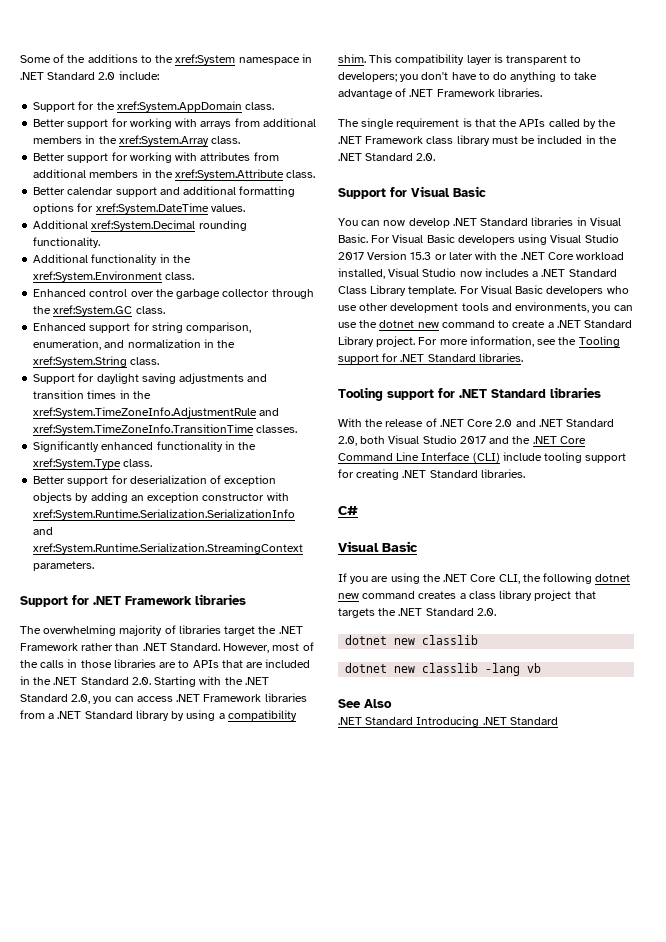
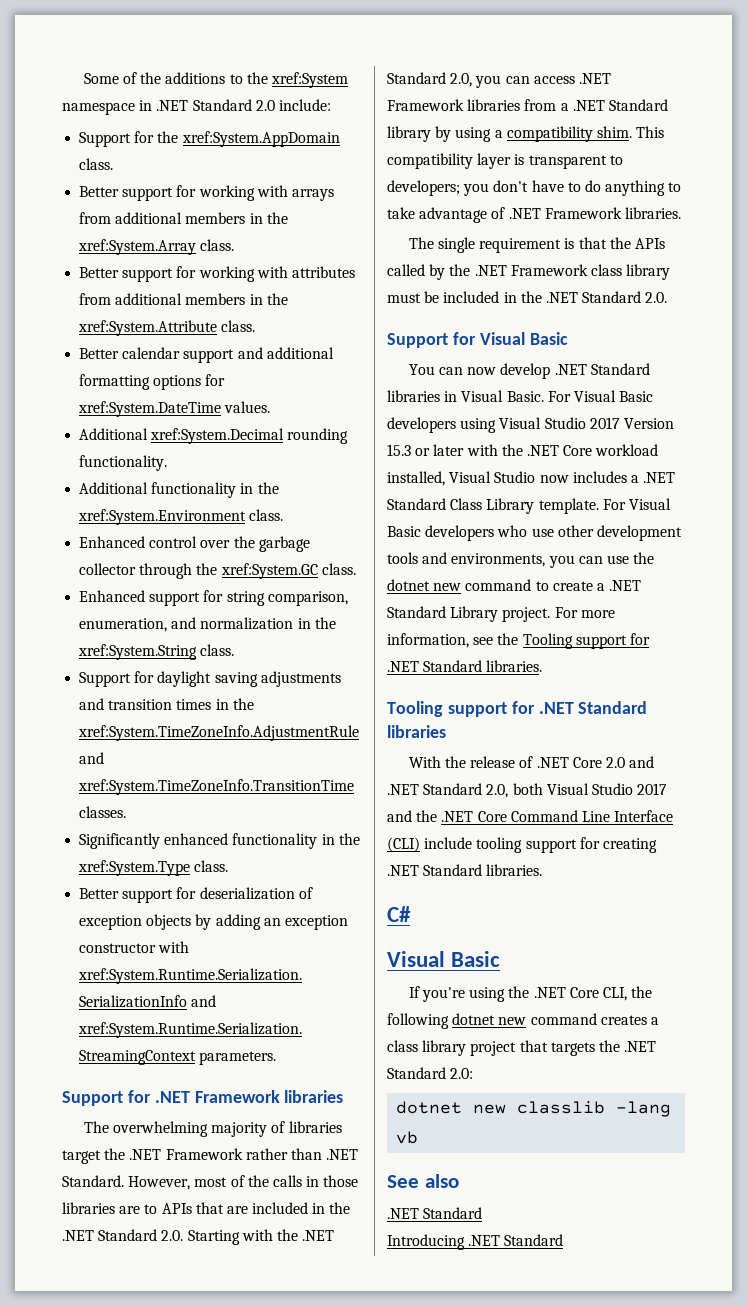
- If you are using the .NET Core CLI, the following dotnet new command creates a class library project that targets the .NET Standard 2.0.
- dotnet new classlib
+ If you're using the .NET Core CLI, the following dotnet new command creates a class library project that targets the .NET Standard 2.0:
- See Also
- .NET Standard Introducing .NET Standard
+ See also
+ .NET Standard
+ Introducing .NET Standard

